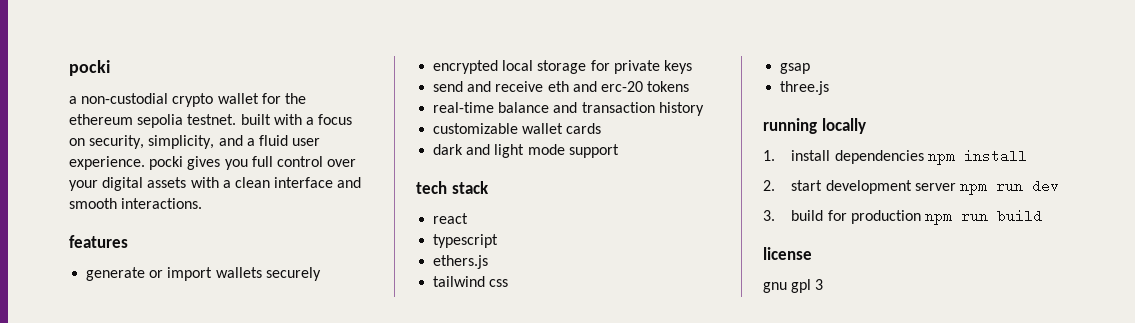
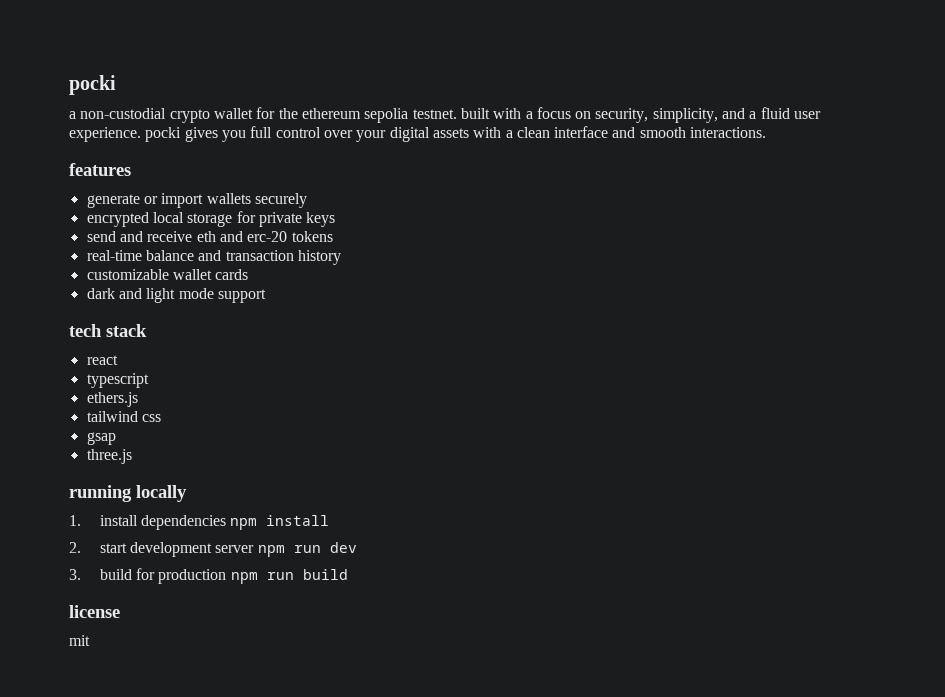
- gnu gpl 3
+ mit

